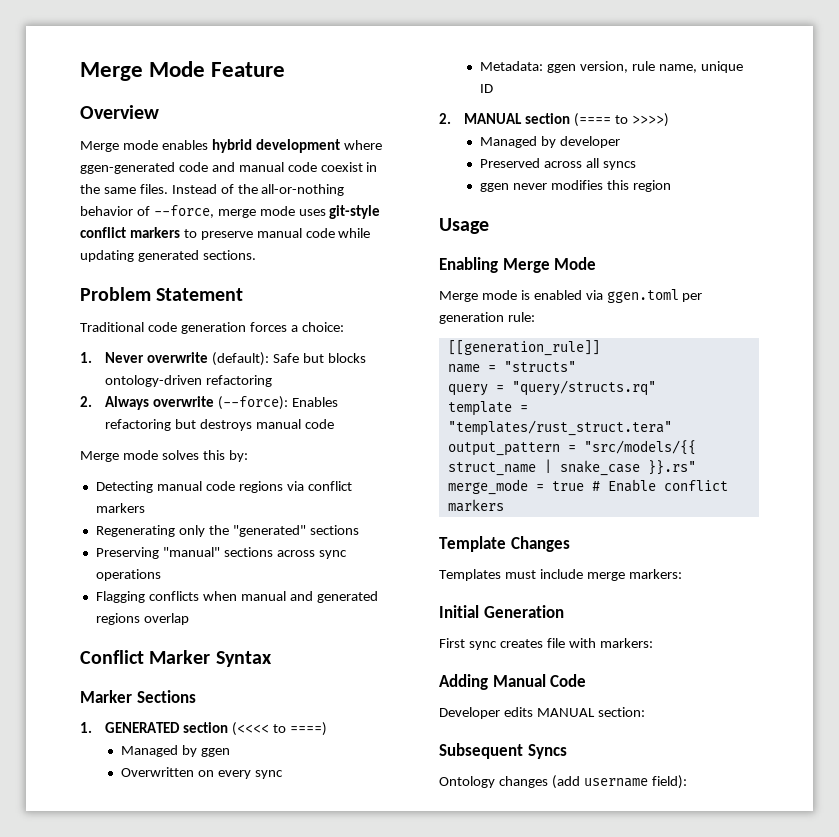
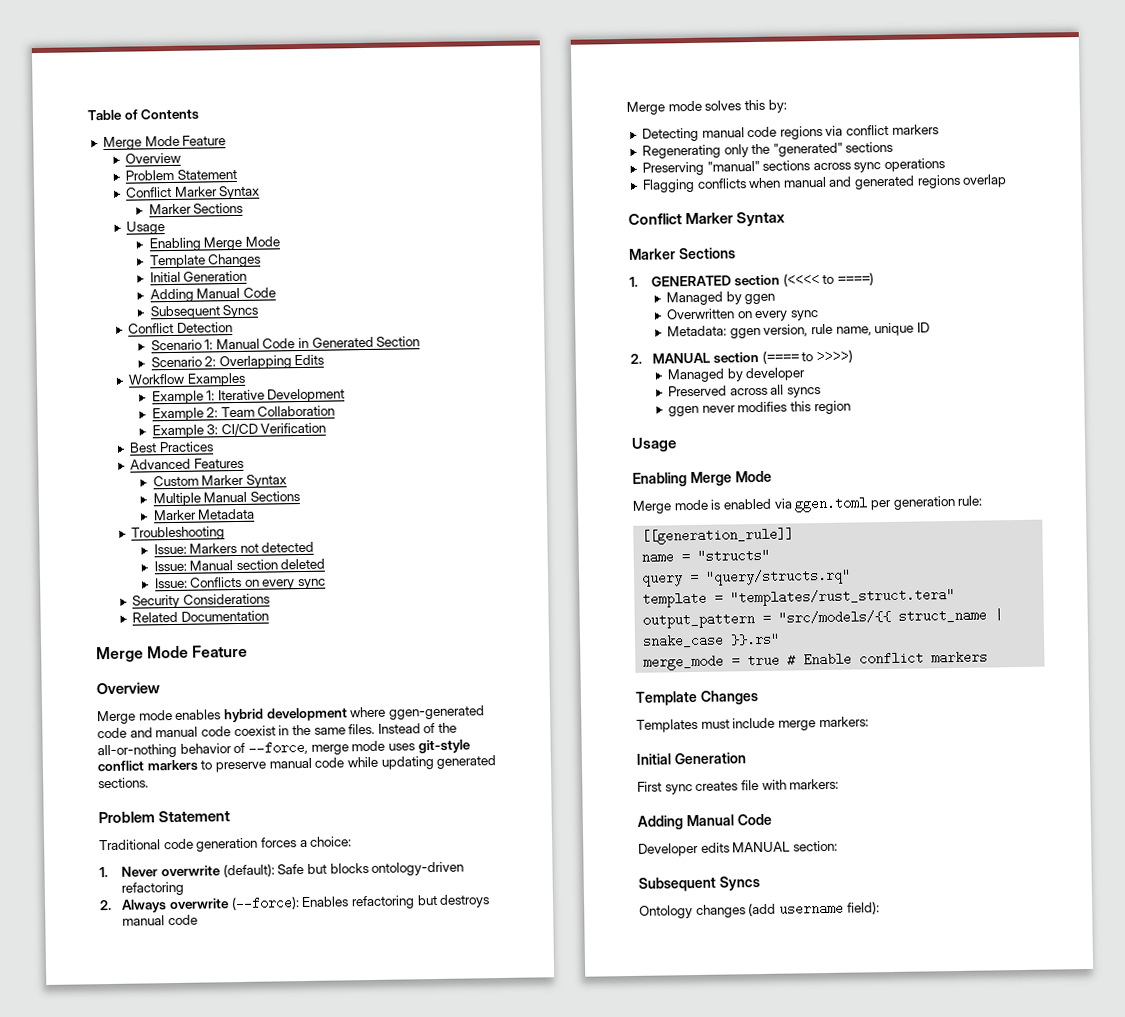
+ Table of Contents
+ Merge Mode Feature
+ Overview
+ Problem Statement
+ Conflict Marker Syntax
+ Marker Sections
+ Usage
+ Enabling Merge Mode
+ Template Changes
+ Initial Generation
+ Adding Manual Code
+ Subsequent Syncs
+ Conflict Detection
+ Scenario 1: Manual Code in Generated Section
+ Scenario 2: Overlapping Edits
+ Workflow Examples
+ Example 1: Iterative Development
+ Example 2: Team Collaboration
+ Example 3: CI/CD Verification
+ Best Practices
+ Advanced Features
+ Custom Marker Syntax
+ Multiple Manual Sections
+ Marker Metadata
+ Troubleshooting
+ Issue: Markers not detected
+ Issue: Manual section deleted
+ Issue: Conflicts on every sync
+ Security Considerations
+ Related Documentation

